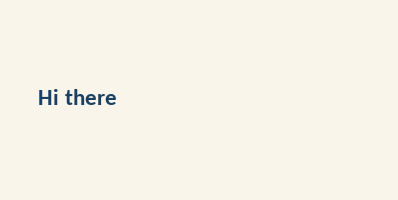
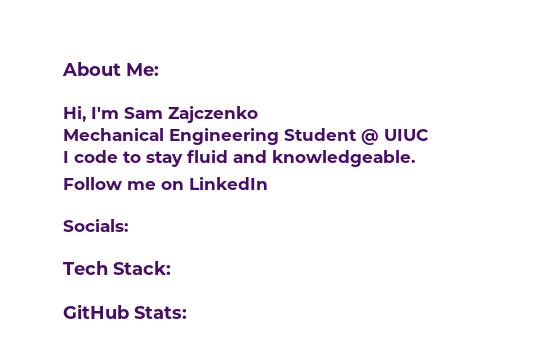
- Hi there
+ About Me:
+ Hi, I'm Sam Zajczenko
+ Mechanical Engineering Student @ UIUC
+ I code to stay fluid and knowledgeable.
+ Follow me on LinkedIn
+ Socials:
+ Tech Stack:
+ GitHub Stats:

